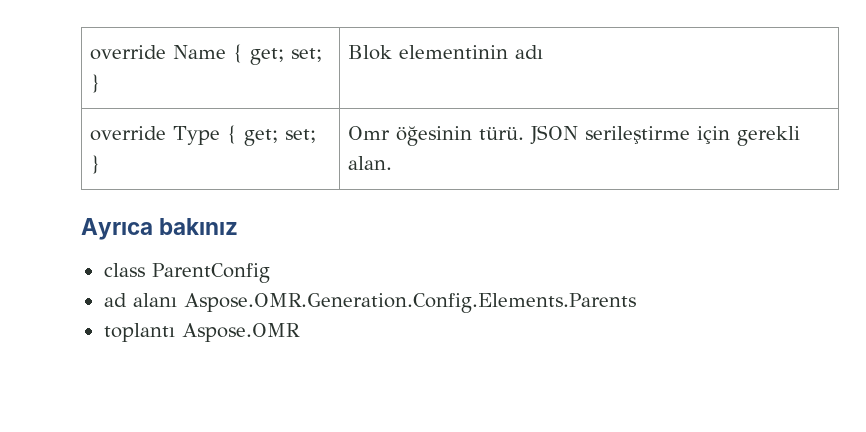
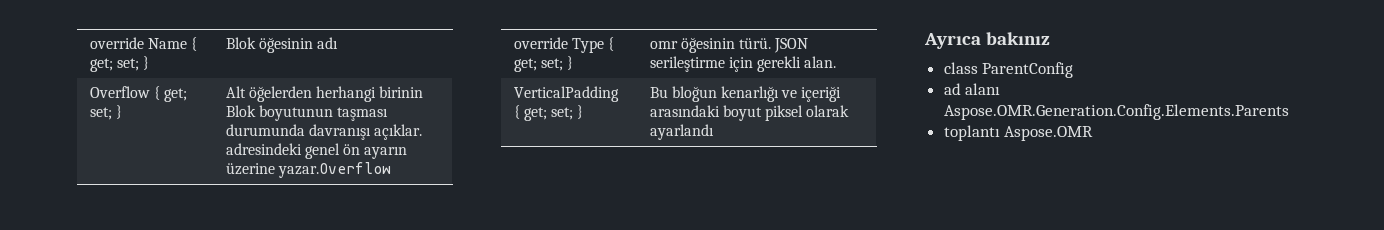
- override Name { get; set; } | Blok elementinin adı
+ override Name { get; set; } | Blok öğesinin adı
+ Overflow { get; set; } | Alt öğelerden herhangi birinin Blok boyutunun taşması durumunda davranışı açıklar. adresindeki genel ön ayarın üzerine yazar.Overflow
- override Type { get; set; } | Omr öğesinin türü. JSON serileştirme için gerekli alan.
+ override Type { get; set; } | omr öğesinin türü. JSON serileştirme için gerekli alan.
+ VerticalPadding { get; set; } | Bu bloğun kenarlığı ve içeriği arasındaki boyut piksel olarak ayarlandı

